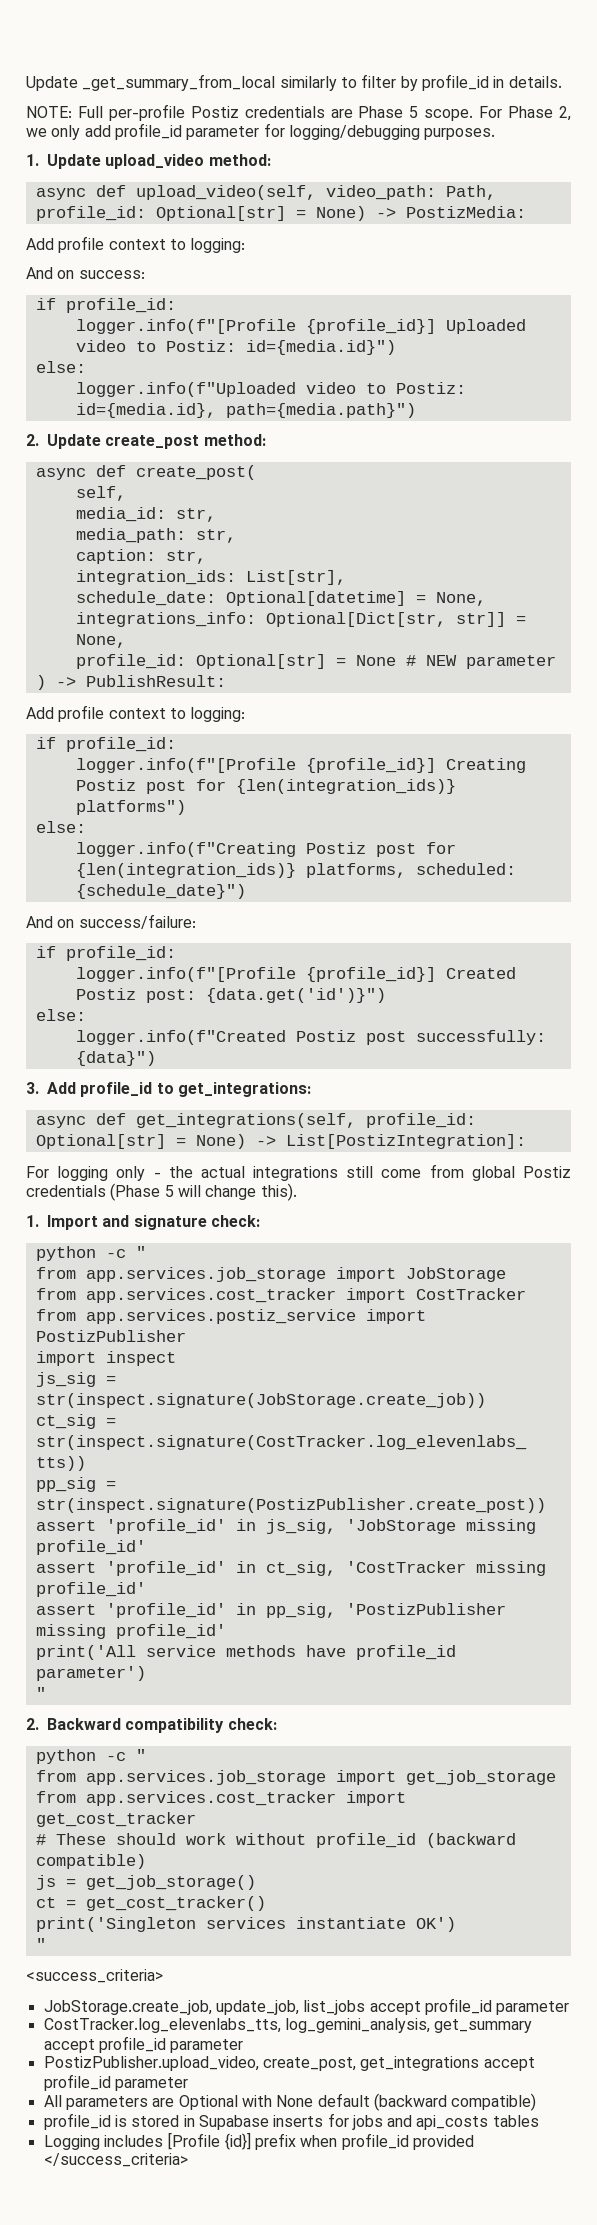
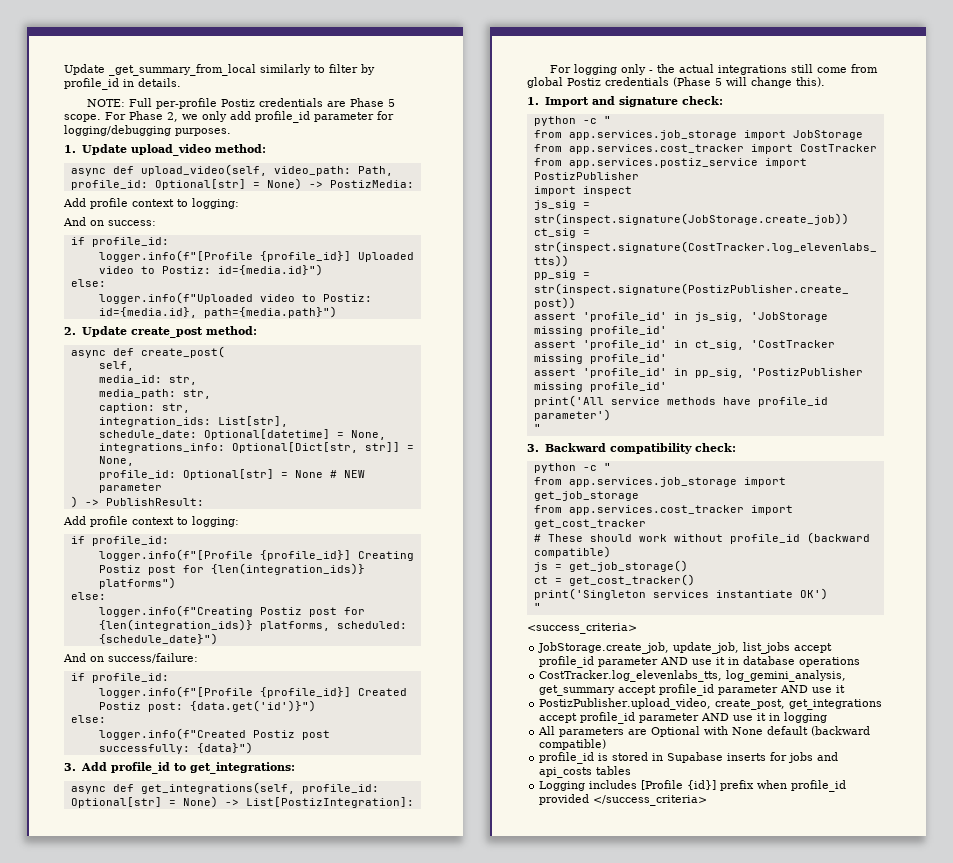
- 2. Backward compatibility check:
+ 3. Backward compatibility check:
- JobStorage.create_job, update_job, list_jobs accept profile_id parameter
+ JobStorage.create_job, update_job, list_jobs accept profile_id parameter AND use it in database operations
- CostTracker.log_elevenlabs_tts, log_gemini_analysis, get_summary accept profile_id parameter
+ CostTracker.log_elevenlabs_tts, log_gemini_analysis, get_summary accept profile_id parameter AND use it
- PostizPublisher.upload_video, create_post, get_integrations accept profile_id parameter
+ PostizPublisher.upload_video, create_post, get_integrations accept profile_id parameter AND use it in logging

